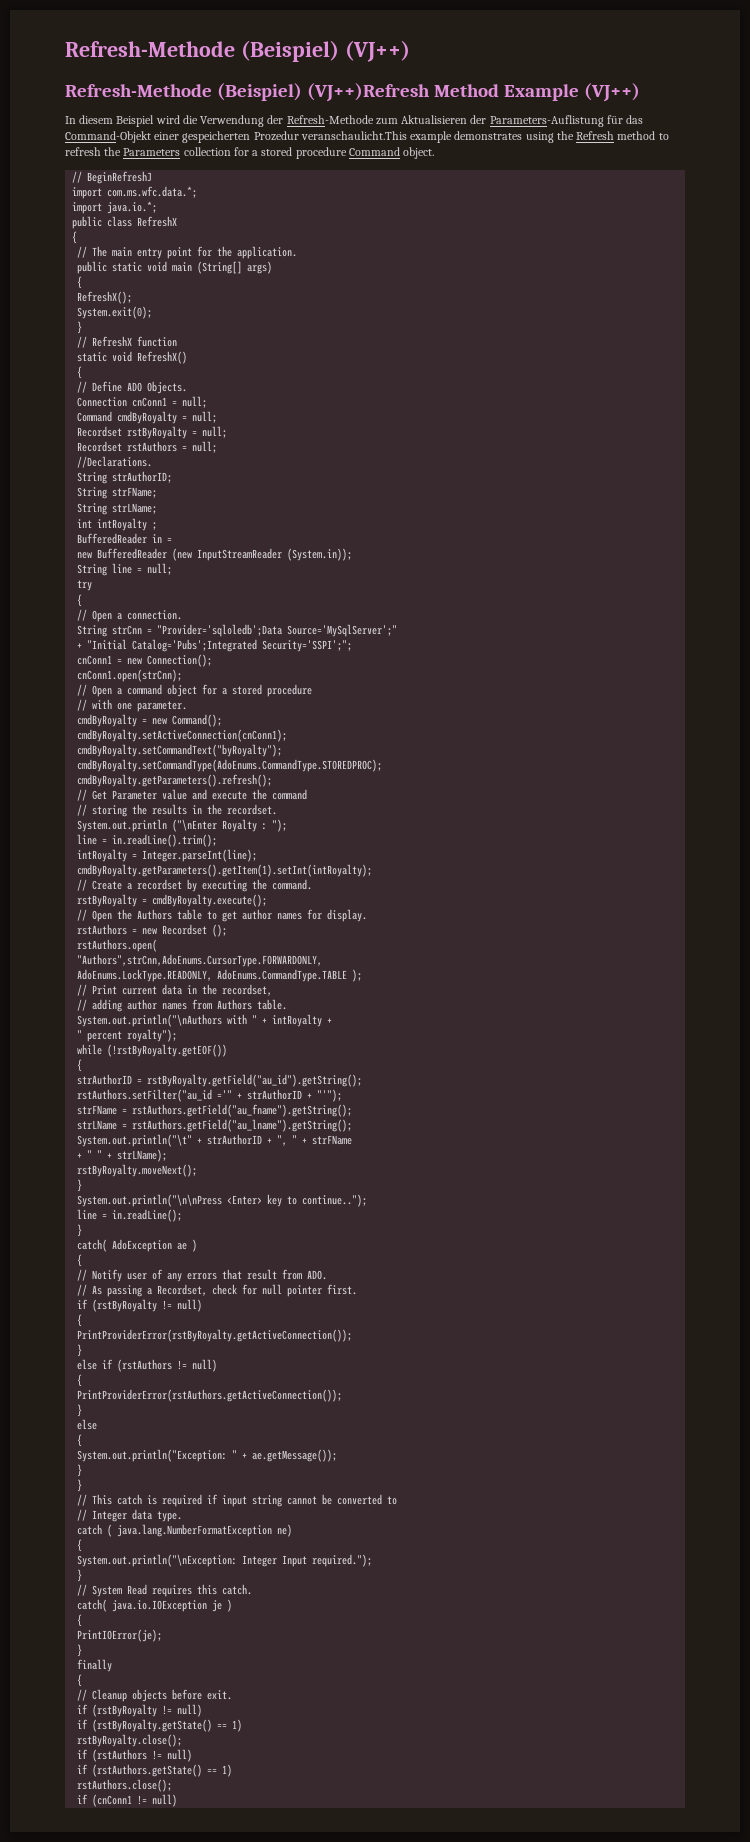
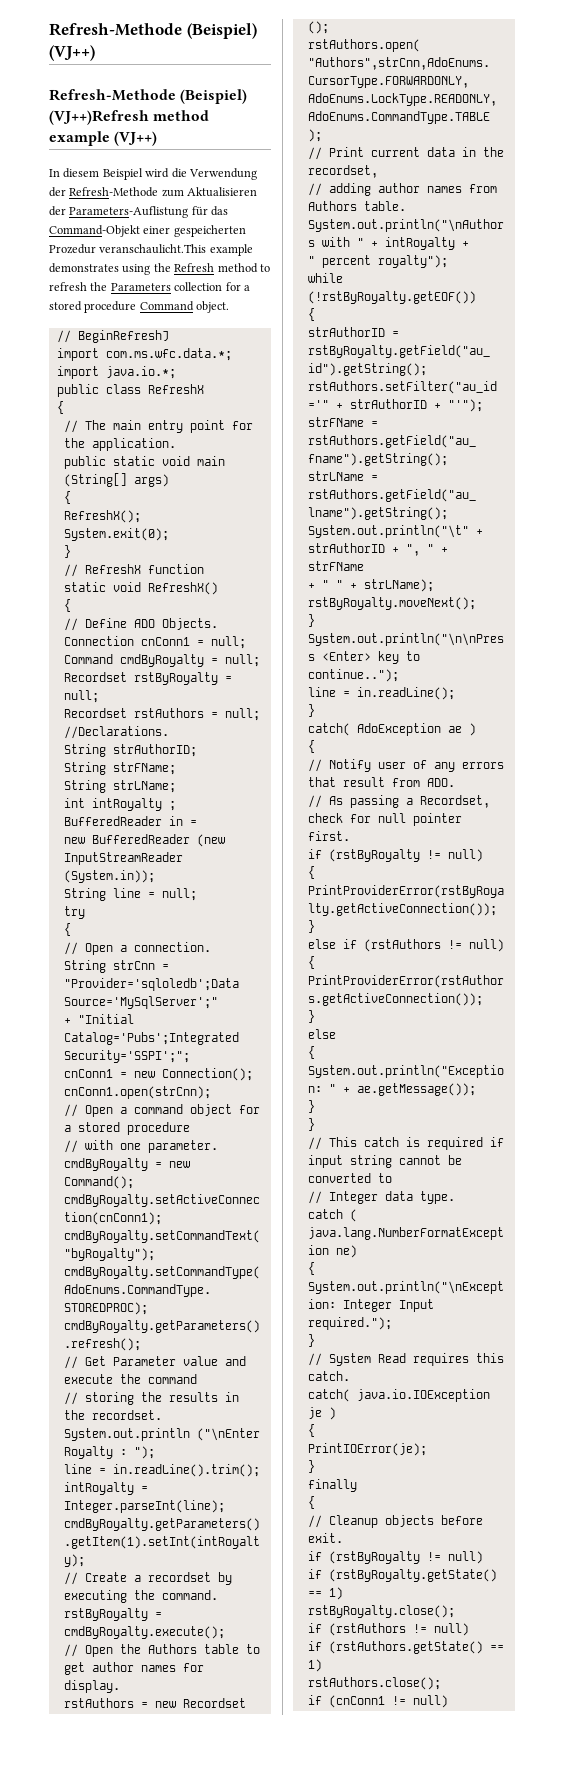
- Refresh-Methode (Beispiel) (VJ++)Refresh Method Example (VJ++)
+ Refresh-Methode (Beispiel) (VJ++)Refresh method example (VJ++)

